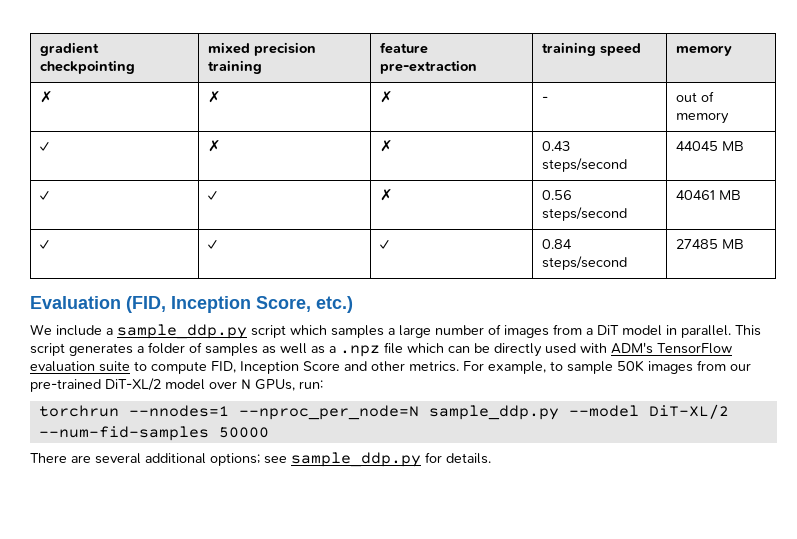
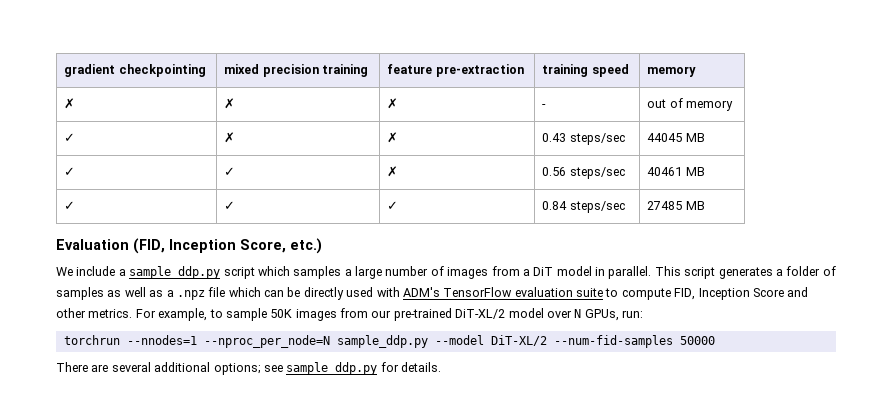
- ✓ | ✗ | ✗ | 0.43 steps/second | 44045 MB
+ ✓ | ✗ | ✗ | 0.43 steps/sec | 44045 MB
- ✓ | ✓ | ✗ | 0.56 steps/second | 40461 MB
+ ✓ | ✓ | ✗ | 0.56 steps/sec | 40461 MB
- ✓ | ✓ | ✓ | 0.84 steps/second | 27485 MB
+ ✓ | ✓ | ✓ | 0.84 steps/sec | 27485 MB

